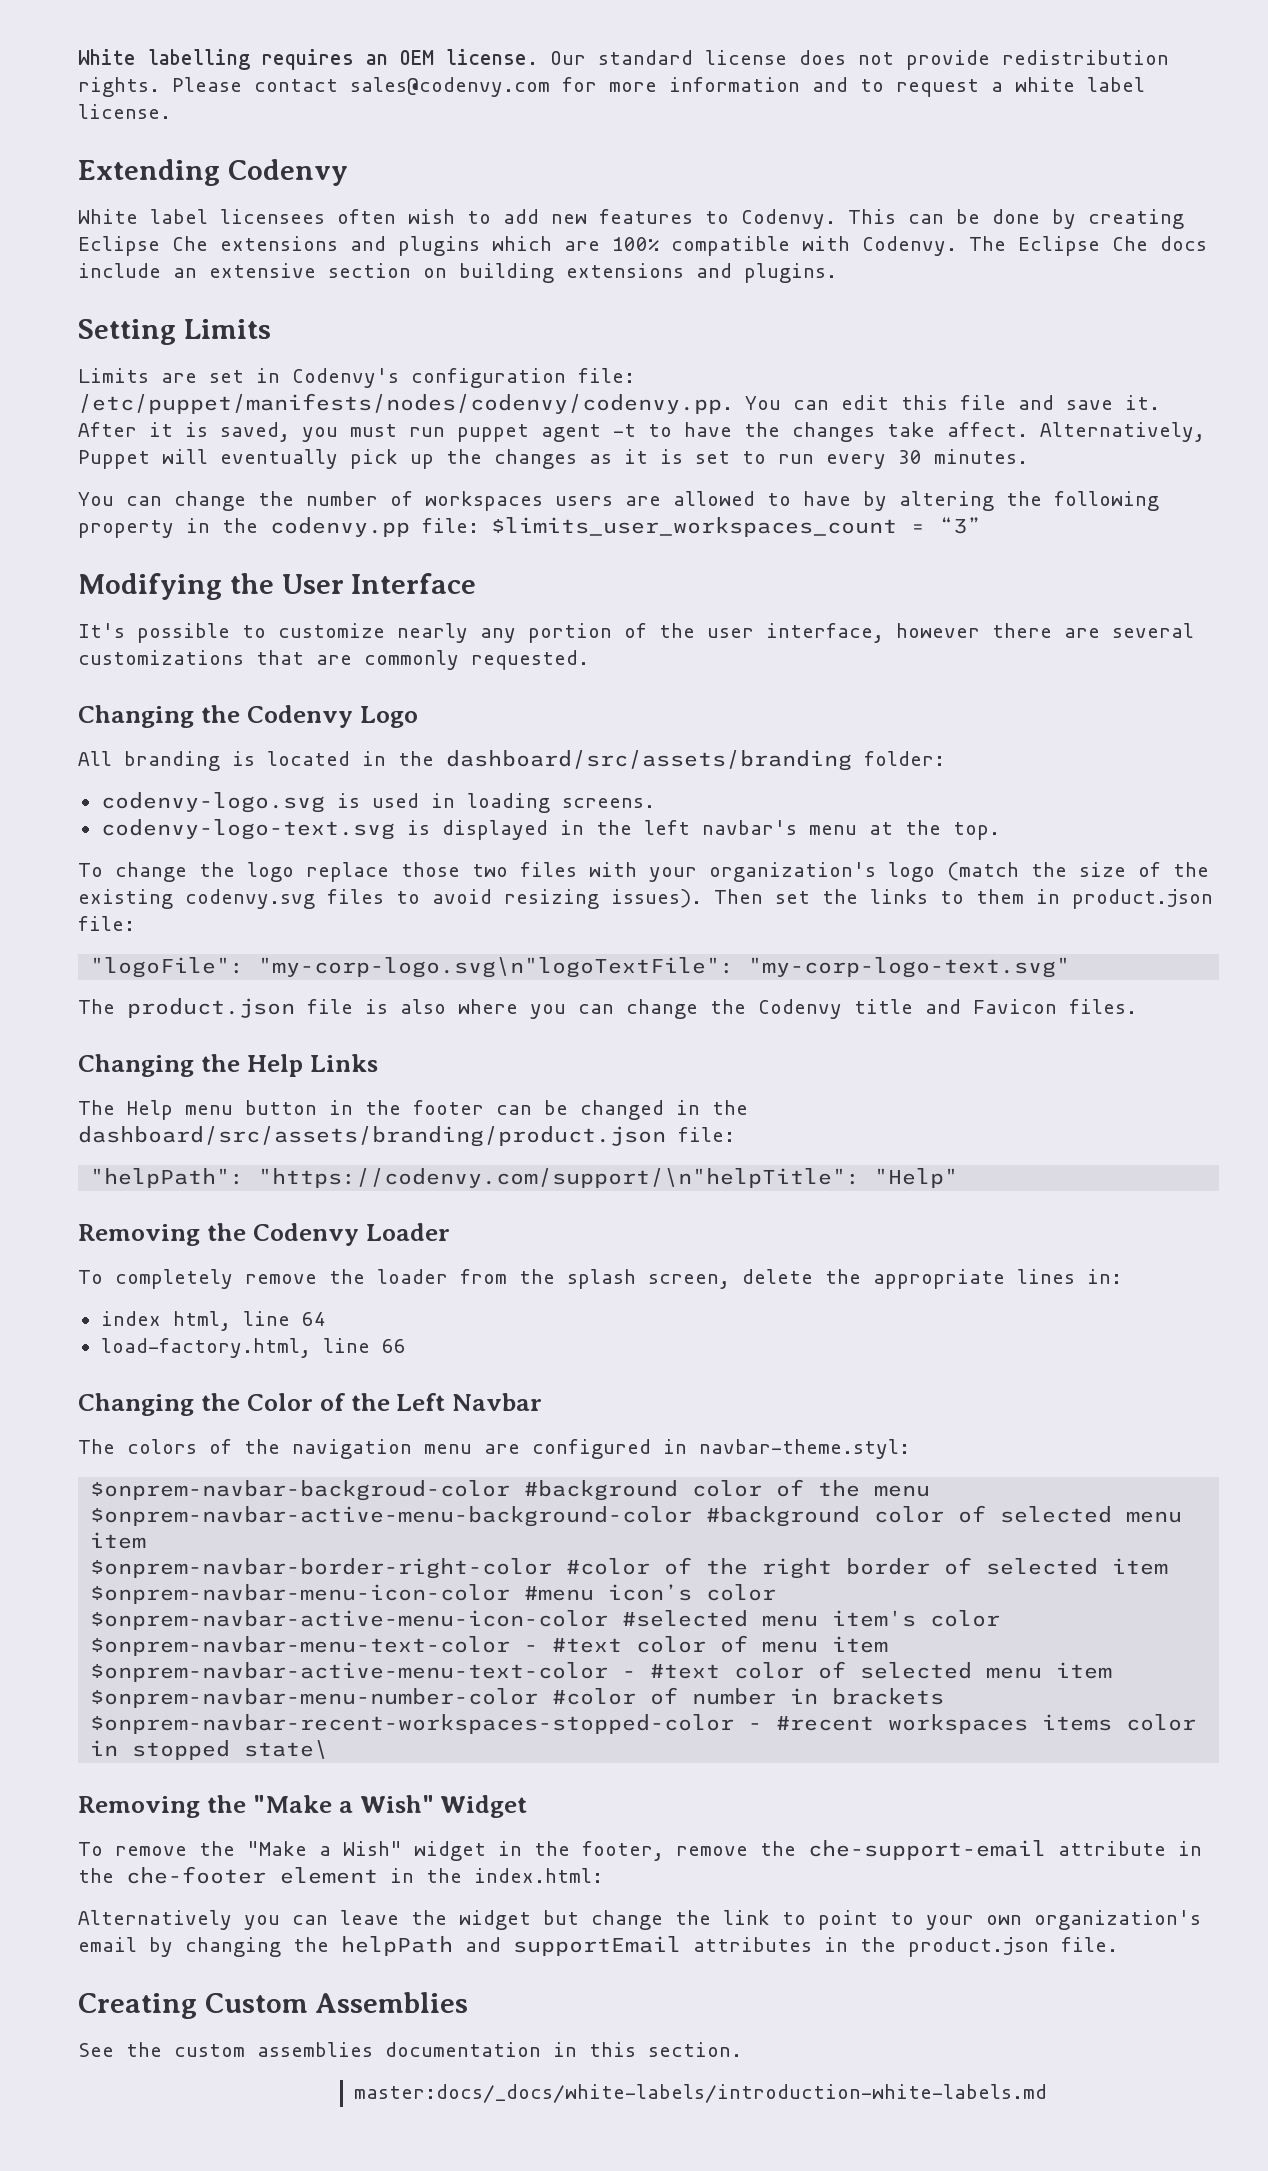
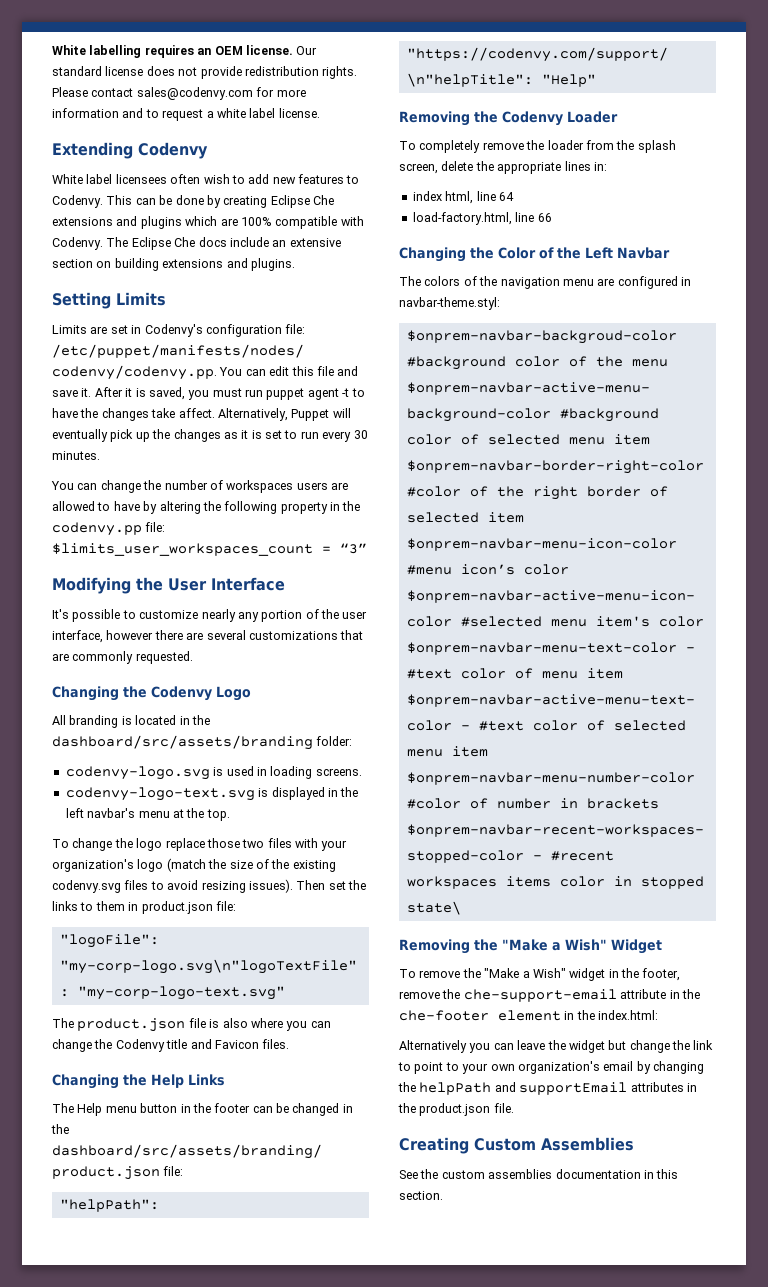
- master:docs/_docs/white-labels/introduction-white-labels.md

